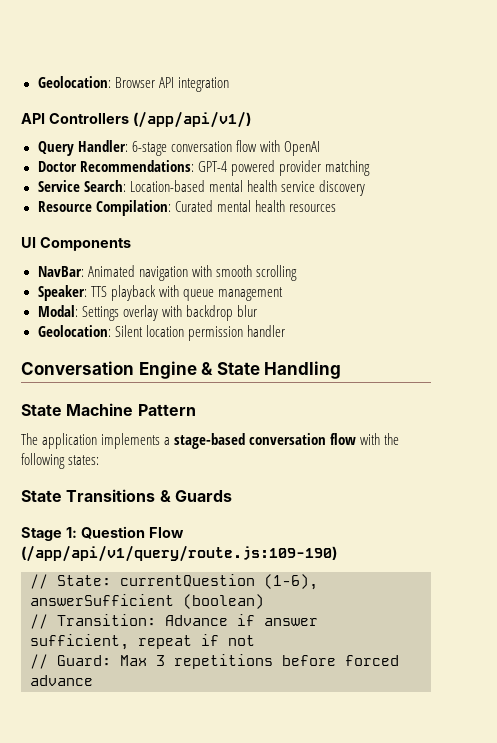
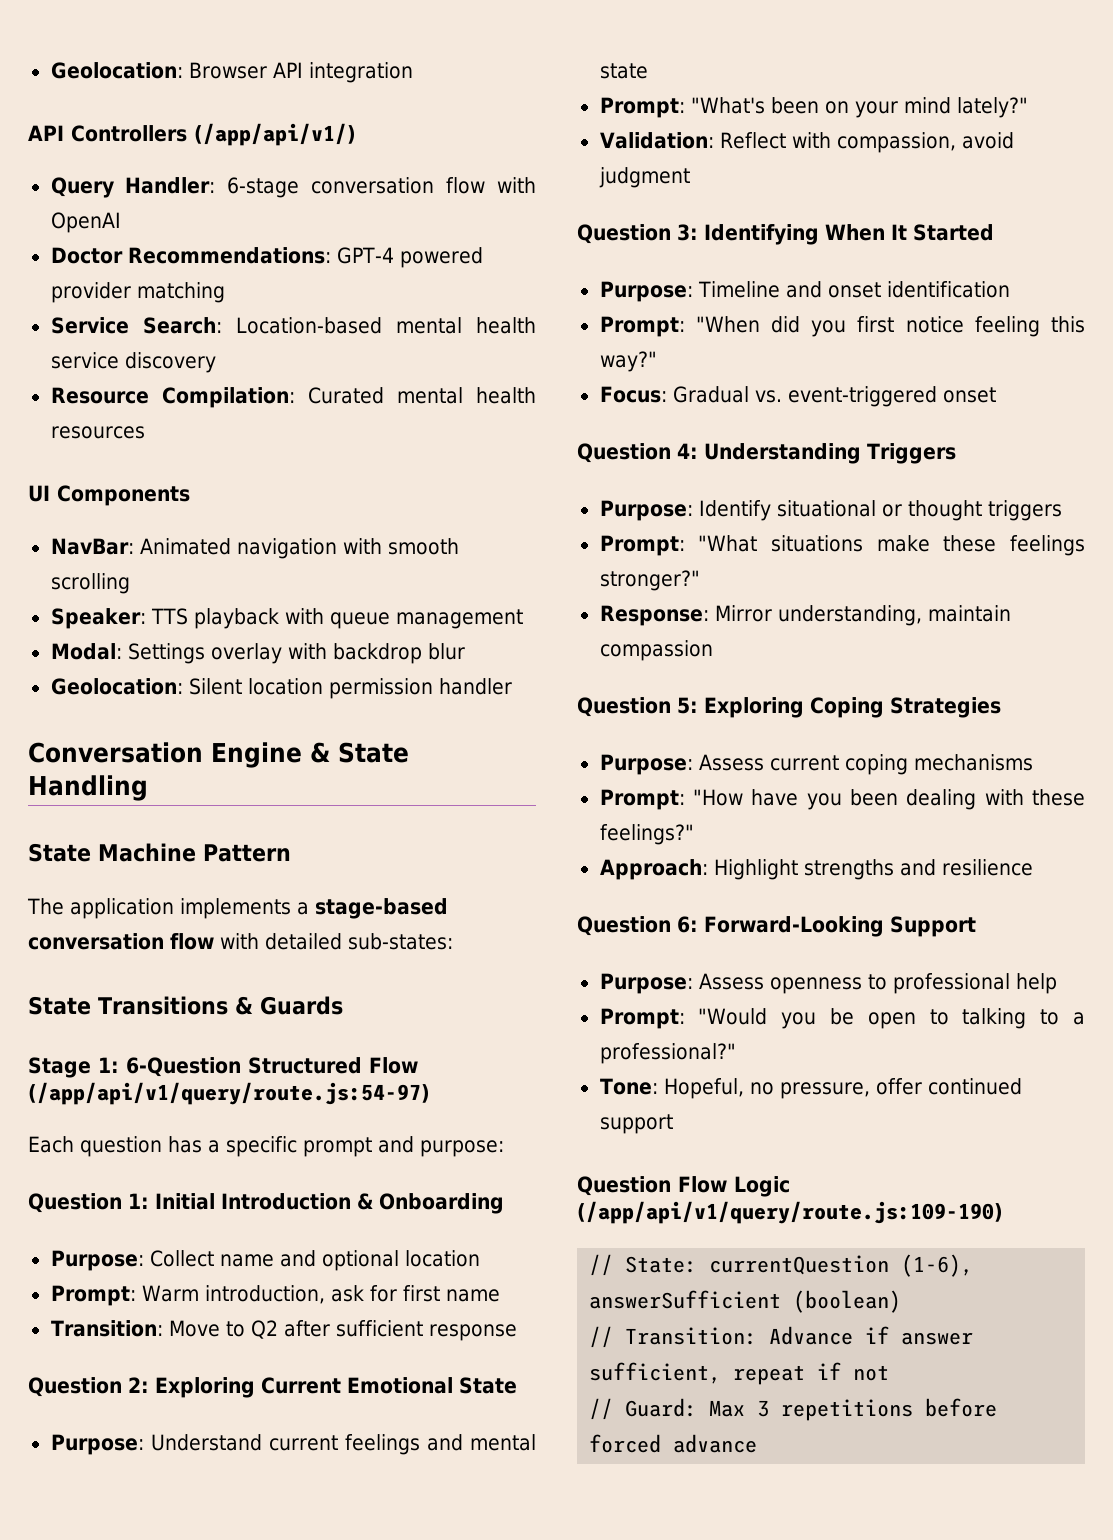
- The application implements a stage-based conversation flow with the following states:
+ The application implements a stage-based conversation flow with detailed sub-states:
- Stage 1: Question Flow (/app/api/v1/query/route.js:109-190)
+ Stage 1: 6-Question Structured Flow (/app/api/v1/query/route.js:54-97)
+ Each question has a specific prompt and purpose:
+ Question 1: Initial Introduction & Onboarding
+ Purpose: Collect name and optional location
+ Prompt: Warm introduction, ask for first name
+ Transition: Move to Q2 after sufficient response
+ Question 2: Exploring Current Emotional State
+ Purpose: Understand current feelings and mental state
+ Prompt: "What's been on your mind lately?"
+ Validation: Reflect with compassion, avoid judgment
+ Question 3: Identifying When It Started
+ Purpose: Timeline and onset identification
+ Prompt: "When did you first notice feeling this way?"
+ Focus: Gradual vs. event-triggered onset
+ Question 4: Understanding Triggers
+ Purpose: Identify situational or thought triggers
+ Prompt: "What situations make these feelings stronger?"
+ Response: Mirror understanding, maintain compassion
+ Question 5: Exploring Coping Strategies
+ Purpose: Assess current coping mechanisms
+ Prompt: "How have you been dealing with these feelings?"
+ Approach: Highlight strengths and resilience
+ Question 6: Forward-Looking Support
+ Purpose: Assess openness to professional help
+ Prompt: "Would you be open to talking to a professional?"
+ Tone: Hopeful, no pressure, offer continued support
+ Question Flow Logic (/app/api/v1/query/route.js:109-190)

